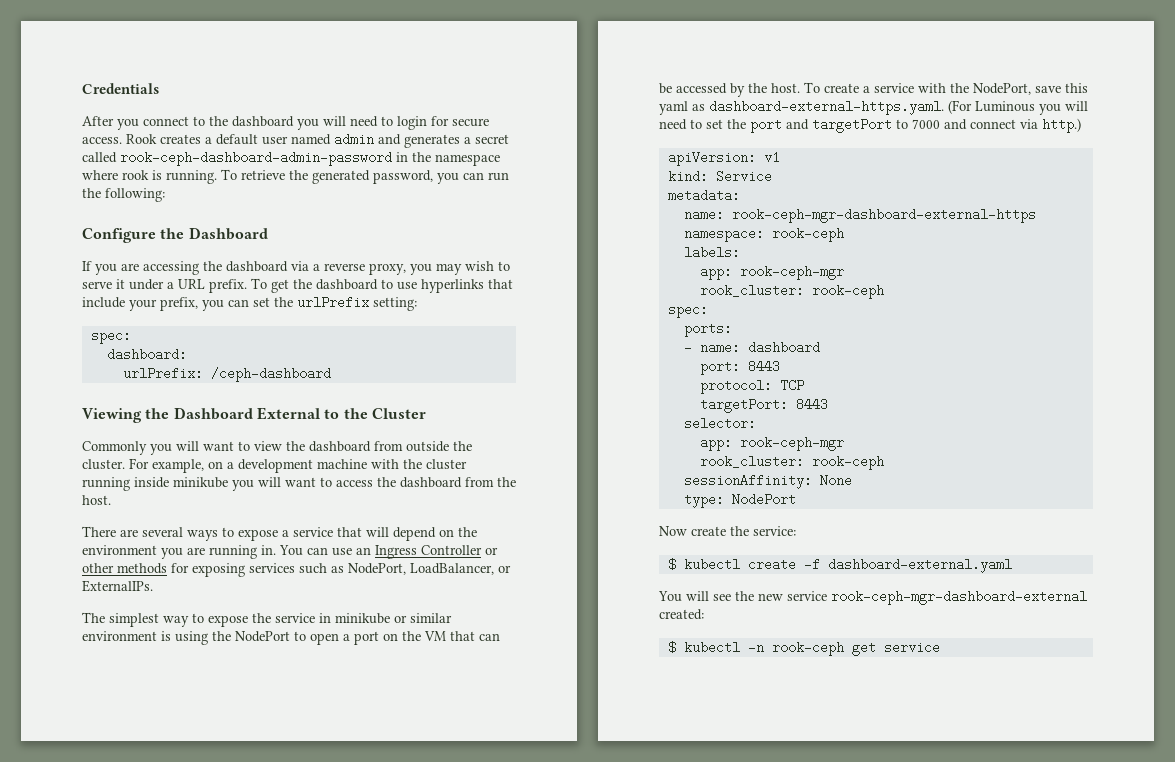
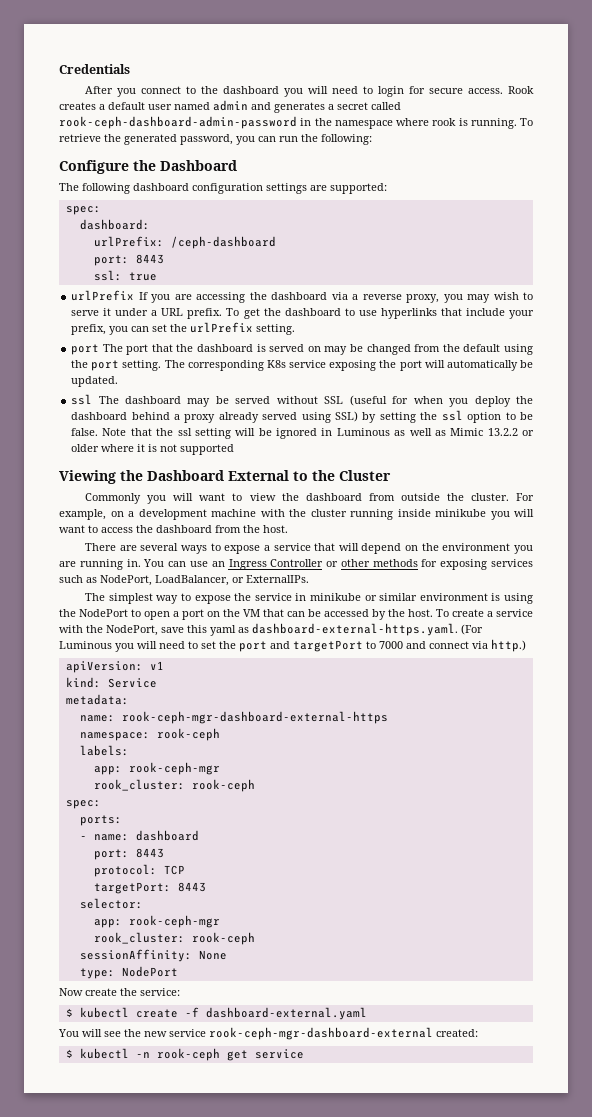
- If you are accessing the dashboard via a reverse proxy, you may wish to serve it under a URL prefix.
+ The following dashboard configuration settings are supported:
+ spec:
+ dashboard:
+ urlPrefix: /ceph-dashboard
+ port: 8443
+ ssl: true
+ urlPrefix If you are accessing the dashboard via a reverse proxy, you may wish to serve it under a URL prefix.
- To get the dashboard to use hyperlinks that include your prefix, you can set the urlPrefix setting:
- spec:
- dashboard:
- urlPrefix: /ceph-dashboard
+ To get the dashboard to use hyperlinks that include your prefix, you can set the urlPrefix setting.
+ port The port that the dashboard is served on may be changed from the default using the port setting. The corresponding K8s service exposing the port will automatically be updated.
+ ssl The dashboard may be served without SSL (useful for when you deploy the dashboard behind a proxy already served using SSL) by setting the ssl option to be false. Note that the ssl setting will be ignored in Luminous as well as Mimic 13.2.2 or older where it is not supported

